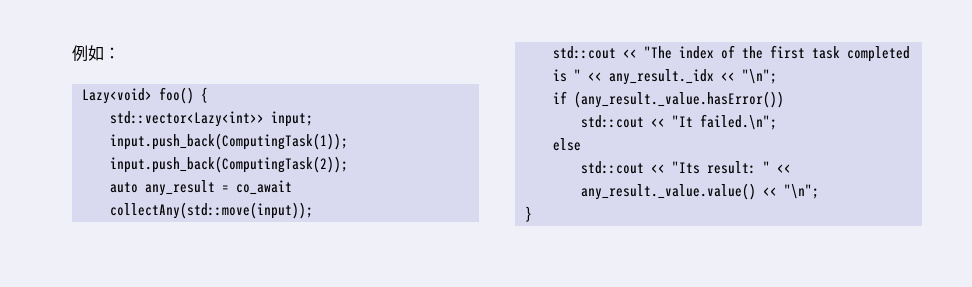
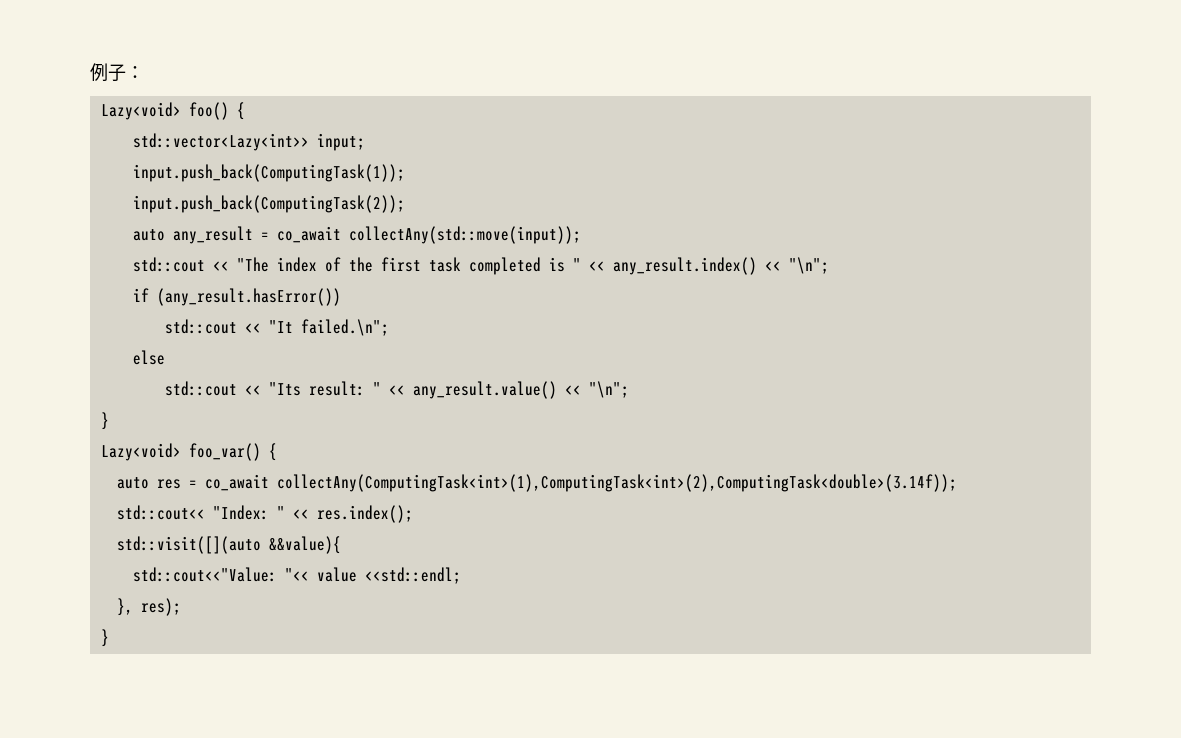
- 例如：
+ 例子：
- std::cout << "The index of the first task completed is " << any_result._idx << "\n";
+ std::cout << "The index of the first task completed is " << any_result.index() << "\n";
- if (any_result._value.hasError())
+ if (any_result.hasError())
- std::cout << "Its result: " << any_result._value.value() << "\n";
+ std::cout << "Its result: " << any_result.value() << "\n";
+ Lazy<void> foo_var() {
+ auto res = co_await collectAny(ComputingTask<int>(1),ComputingTask<int>(2),ComputingTask<double>(3.14f));
+ std::cout<< "Index: " << res.index();
+ std::visit([](auto &&value){
+ std::cout<<"Value: "<< value <<std::endl;
+ }, res);
+ }

